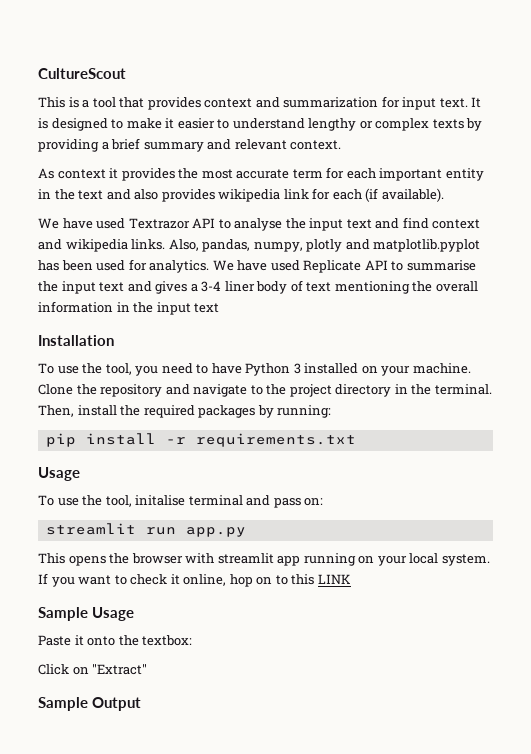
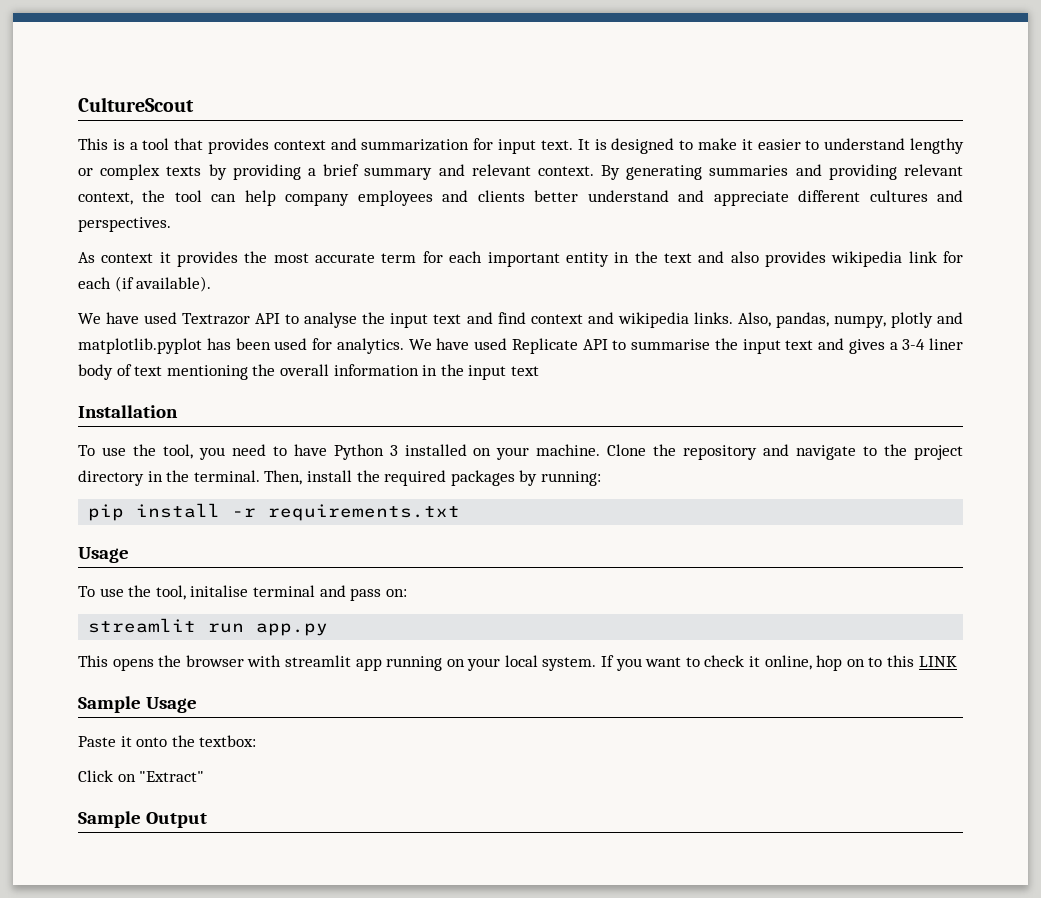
+ By generating summaries and providing relevant context, the tool can help company employees and clients better understand and appreciate different cultures and perspectives.

